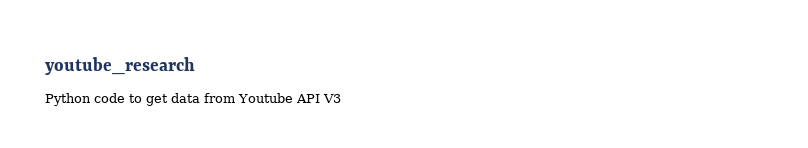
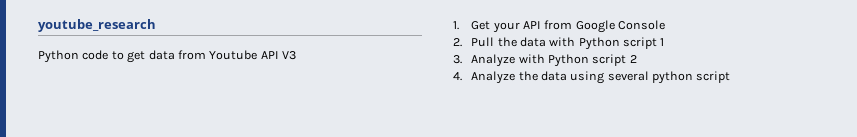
+ 1. Get your API from Google Console
+ 2. Pull the data with Python script 1
+ 3. Analyze with Python script 2
+ 4. Analyze the data using several python script

